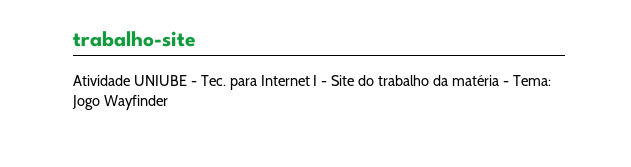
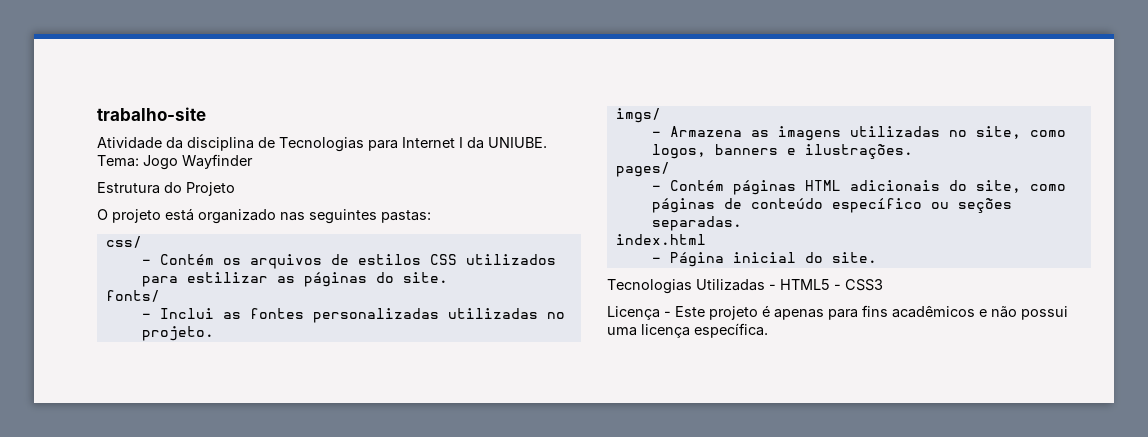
- Atividade UNIUBE - Tec. para Internet I - Site do trabalho da matéria - Tema: Jogo Wayfinder
+ Atividade da disciplina de Tecnologias para Internet I da UNIUBE. Tema: Jogo Wayfinder
+ Estrutura do Projeto
+ O projeto está organizado nas seguintes pastas:
+ css/
+ - Contém os arquivos de estilos CSS utilizados para estilizar as páginas do site.
+ fonts/
+ - Inclui as fontes personalizadas utilizadas no projeto.
+ imgs/
+ - Armazena as imagens utilizadas no site, como logos, banners e ilustrações.
+ pages/
+ - Contém páginas HTML adicionais do site, como páginas de conteúdo específico ou seções separadas.
+ index.html
+ - Página inicial do site.
+ Tecnologias Utilizadas - HTML5 - CSS3
+ Licença - Este projeto é apenas para fins acadêmicos e não possui uma licença específica.

